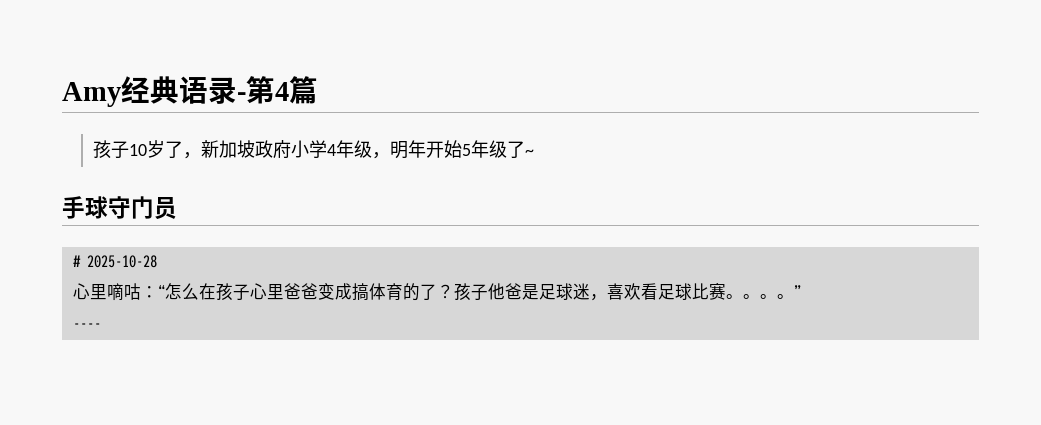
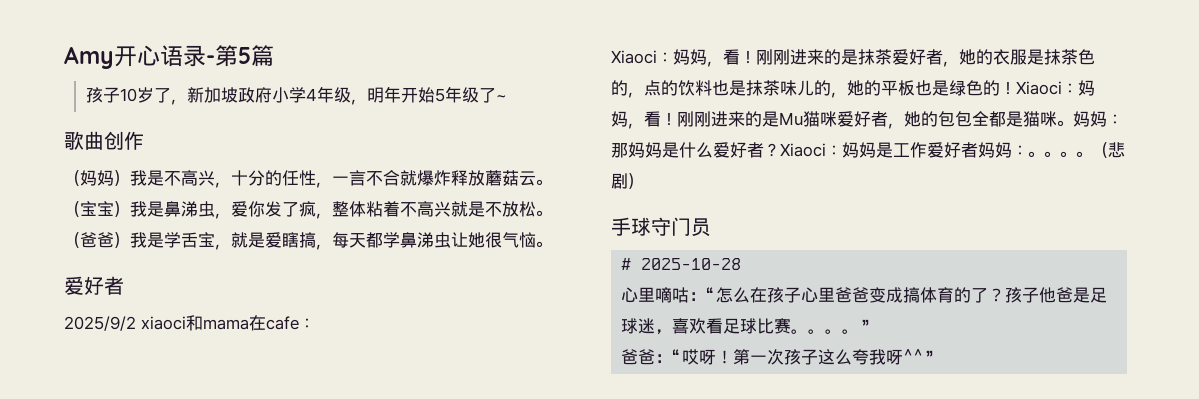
- Amy经典语录-第4篇
+ Amy开心语录-第5篇
+ 歌曲创作
+ （妈妈）我是不高兴，十分的任性，一言不合就爆炸释放蘑菇云。（宝宝）我是鼻涕虫，爱你发了疯，整体粘着不高兴就是不放松。（爸爸）我是学舌宝，就是爱瞎搞，每天都学鼻涕虫让她很气恼。
+ 爱好者
+ 2025/9/2 xiaoci和mama在cafe：
+ Xiaoci：妈妈，看！刚刚进来的是抹茶爱好者，她的衣服是抹茶色的，点的饮料也是抹茶味儿的，她的平板也是绿色的！Xiaoci：妈妈，看！刚刚进来的是Mu猫咪爱好者，她的包包全都是猫咪。妈妈：那妈妈是什么爱好者？Xiaoci：妈妈是工作爱好者妈妈：。。。。（悲剧）
- ----
+ 爸爸：“哎呀！第一次孩子这么夸我呀^^”

